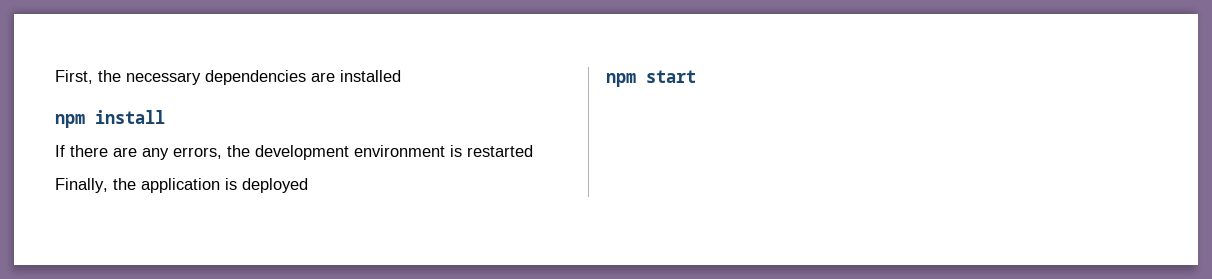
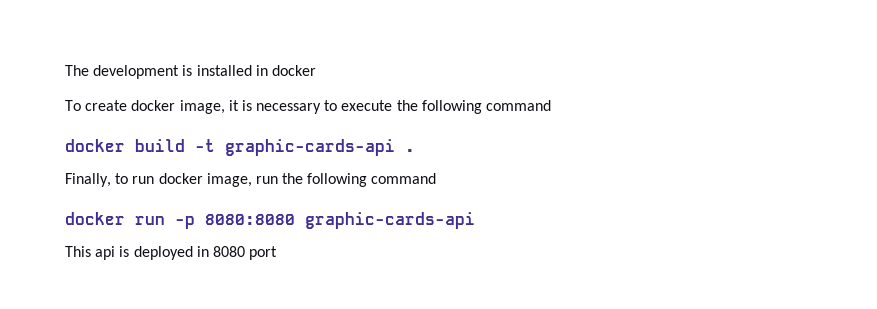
- First, the necessary dependencies are installed
- npm install
- If there are any errors, the development environment is restarted
- Finally, the application is deployed
- npm start
+ The development is installed in docker
+ To create docker image, it is necessary to execute the following command
+ docker build -t graphic-cards-api .
+ Finally, to run docker image, run the following command
+ docker run -p 8080:8080 graphic-cards-api
+ This api is deployed in 8080 port

